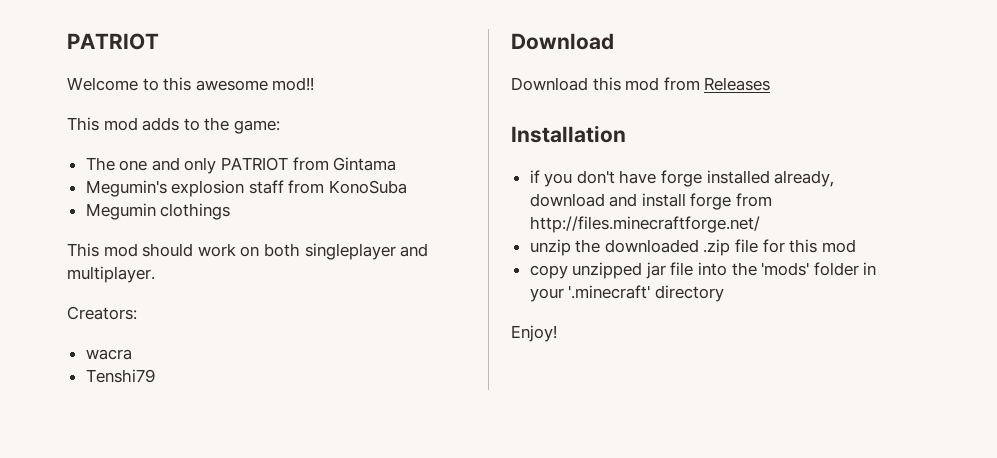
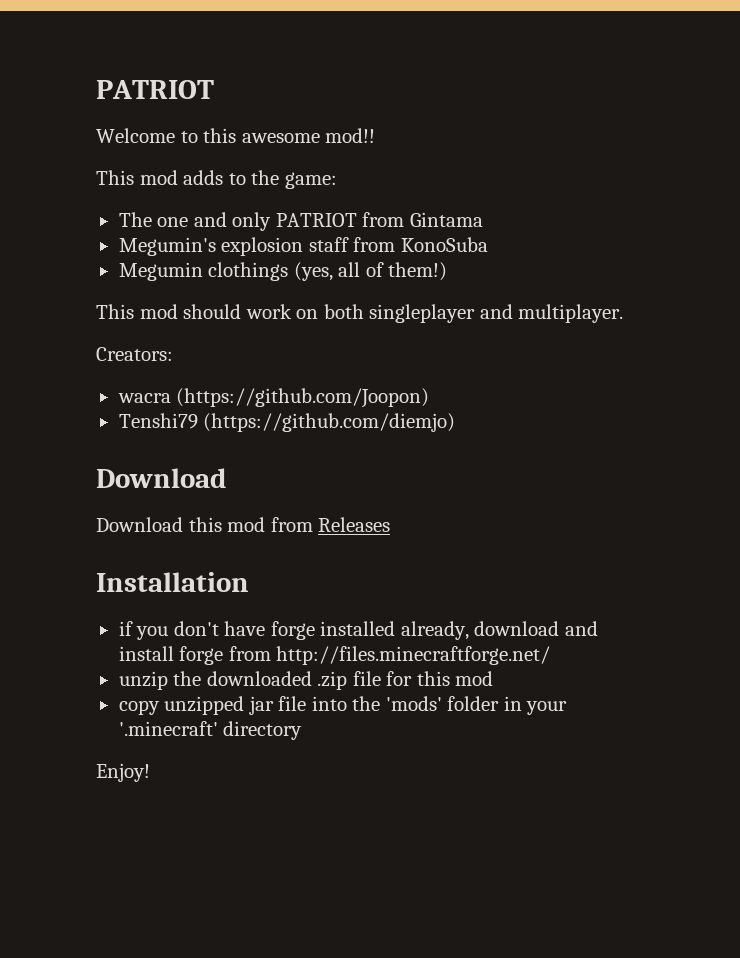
- Megumin clothings
+ Megumin clothings (yes, all of them!)
- wacra
+ wacra (https://github.com/Joopon)
- Tenshi79
+ Tenshi79 (https://github.com/diemjo)

